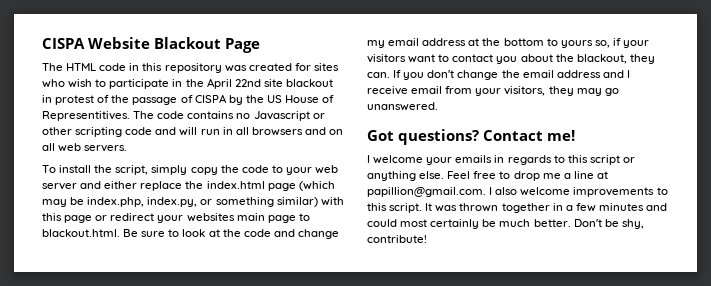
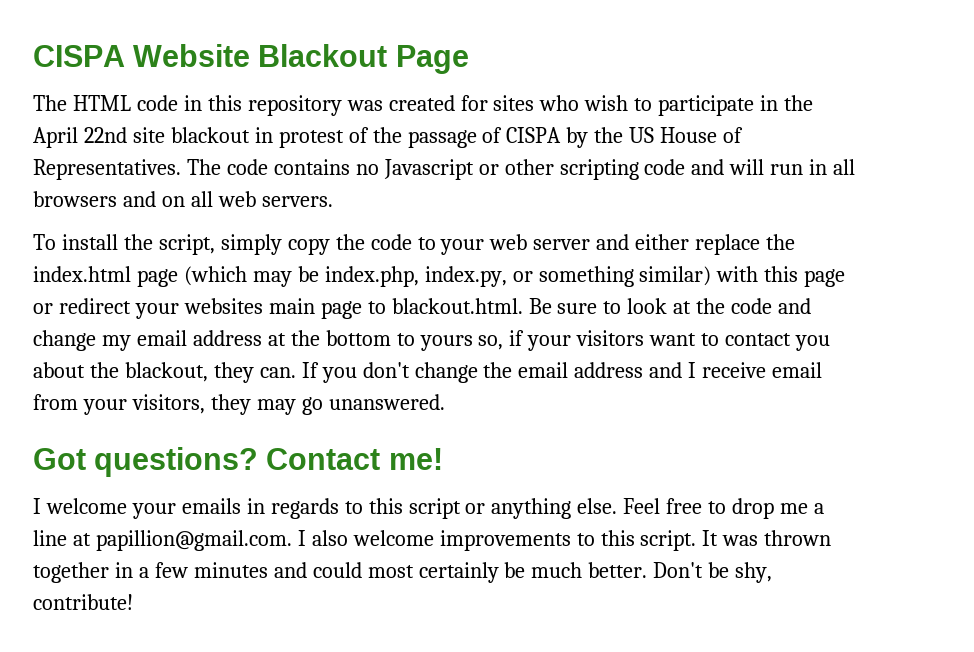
- The HTML code in this repository was created for sites who wish to participate in the April 22nd site blackout in protest of the passage of CISPA by the US House of Representitives.
+ The HTML code in this repository was created for sites who wish to participate in the April 22nd site blackout in protest of the passage of CISPA by the US House of Representatives.

